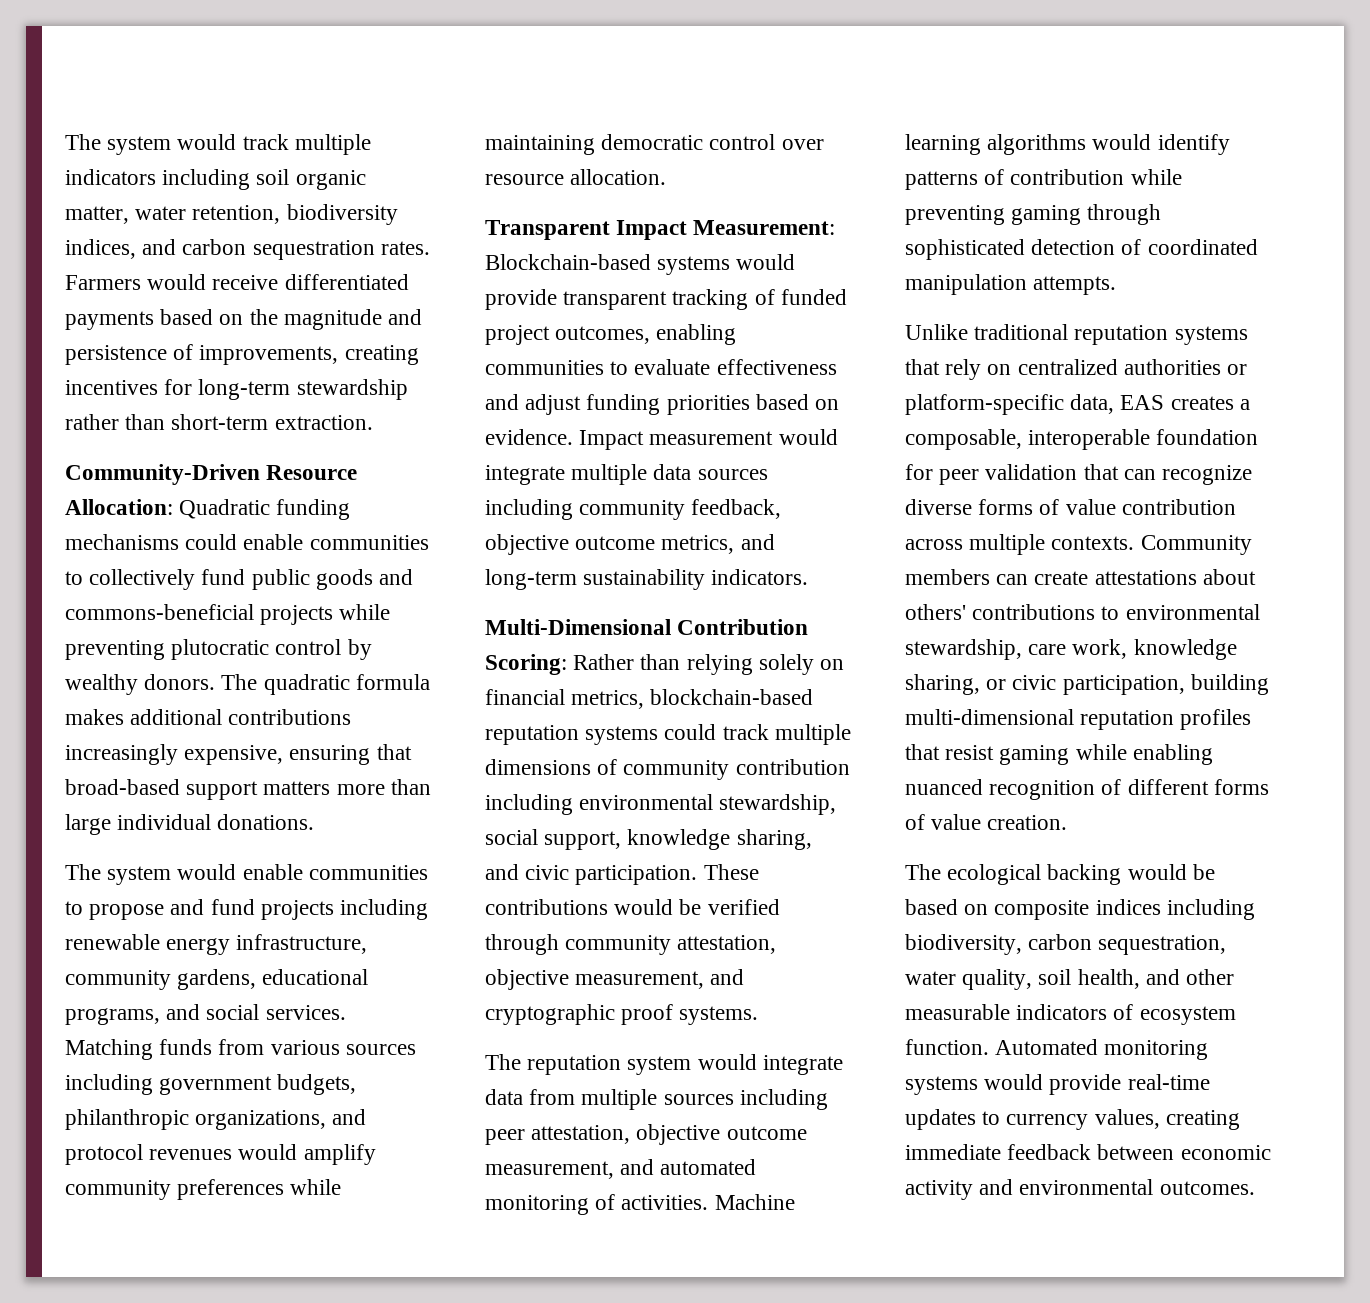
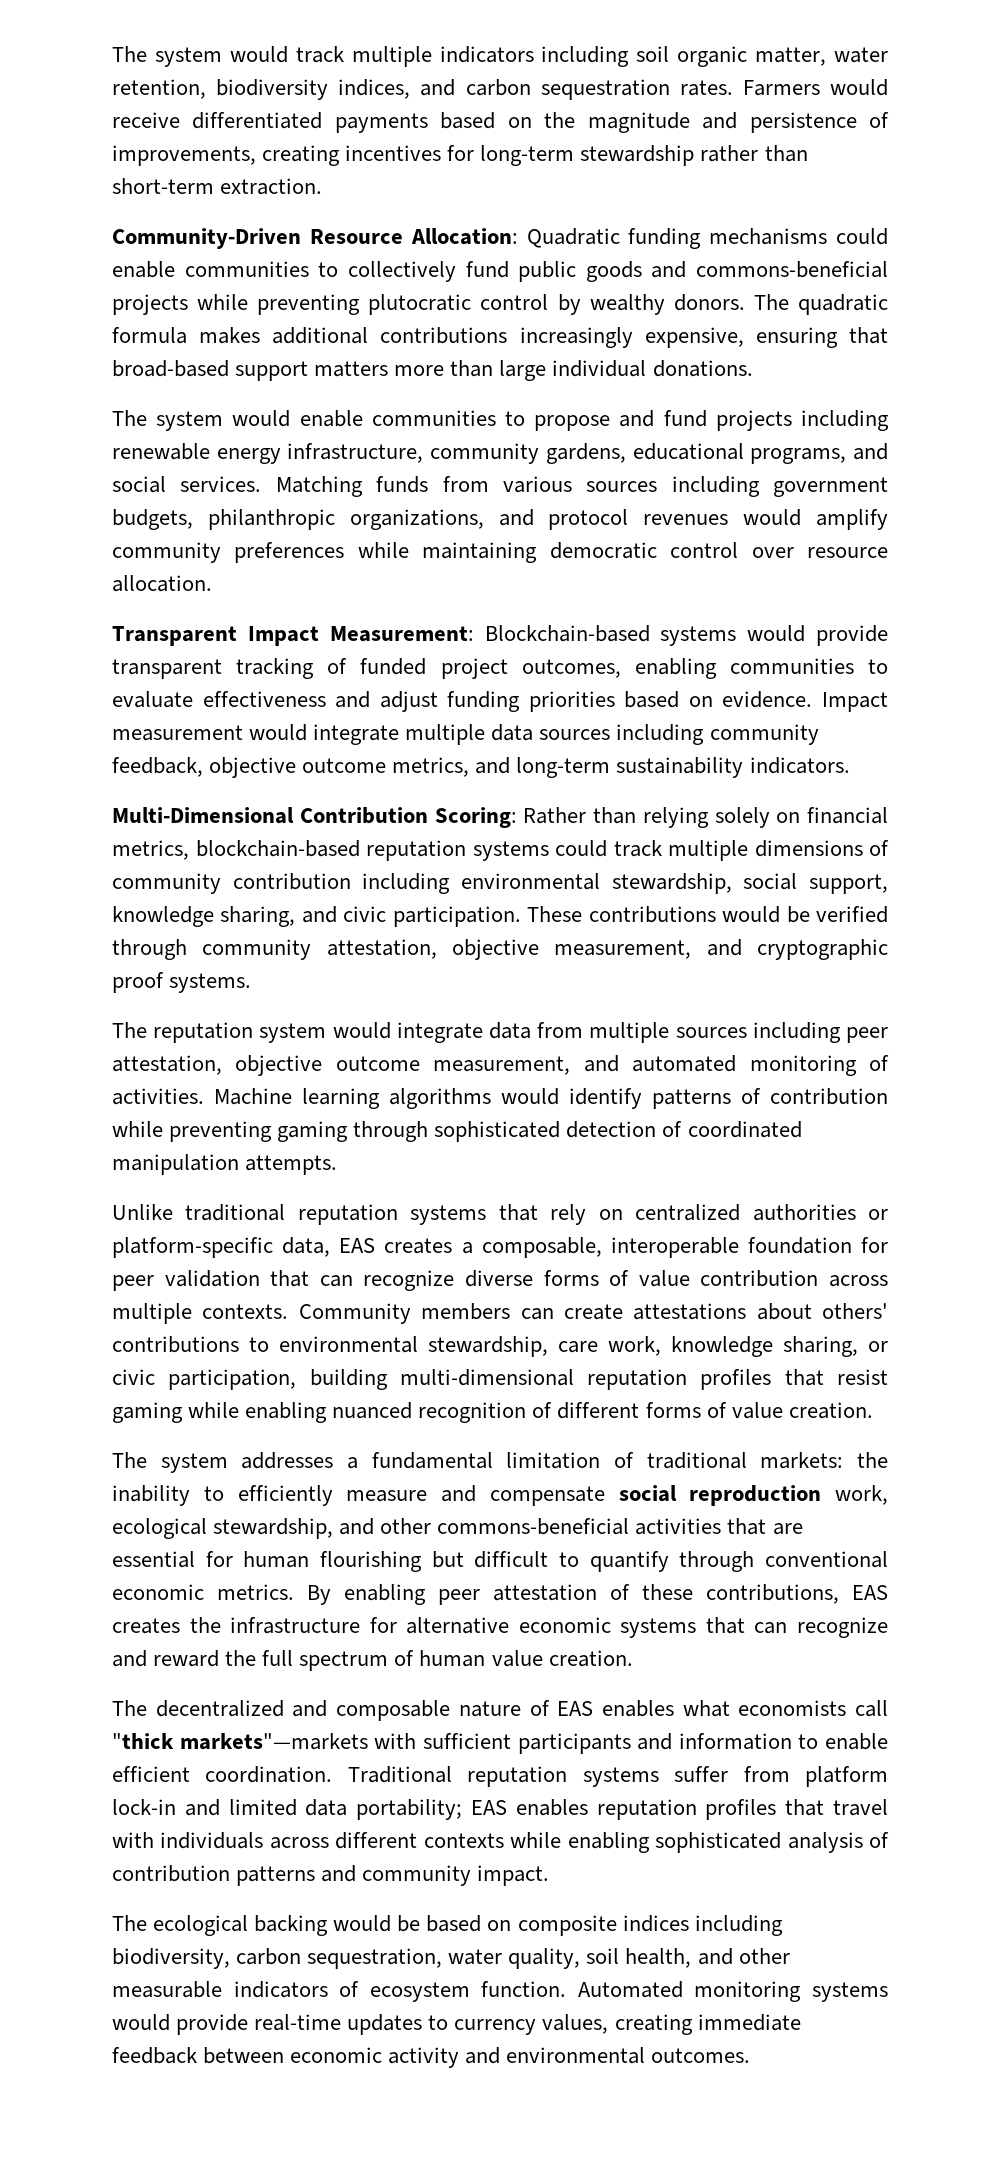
+ The system addresses a fundamental limitation of traditional markets: the inability to efficiently measure and compensate social reproduction work, ecological stewardship, and other commons-beneficial activities that are essential for human flourishing but difficult to quantify through conventional economic metrics. By enabling peer attestation of these contributions, EAS creates the infrastructure for alternative economic systems that can recognize and reward the full spectrum of human value creation.
+ The decentralized and composable nature of EAS enables what economists call "thick markets"—markets with sufficient participants and information to enable efficient coordination. Traditional reputation systems suffer from platform lock-in and limited data portability; EAS enables reputation profiles that travel with individuals across different contexts while enabling sophisticated analysis of contribution patterns and community impact.

